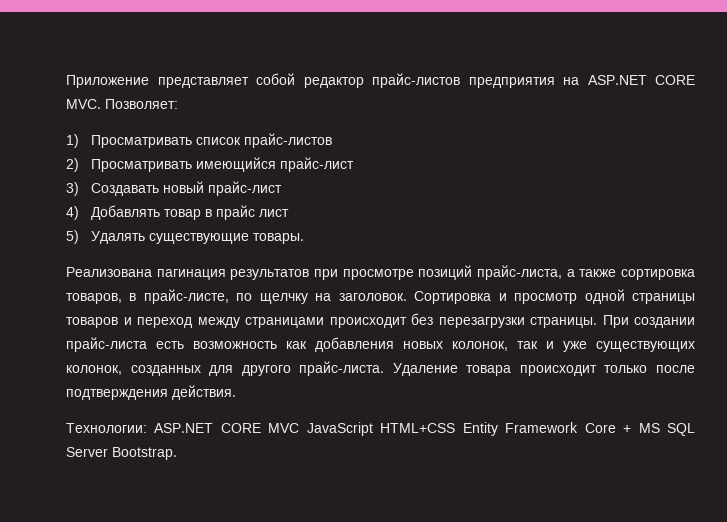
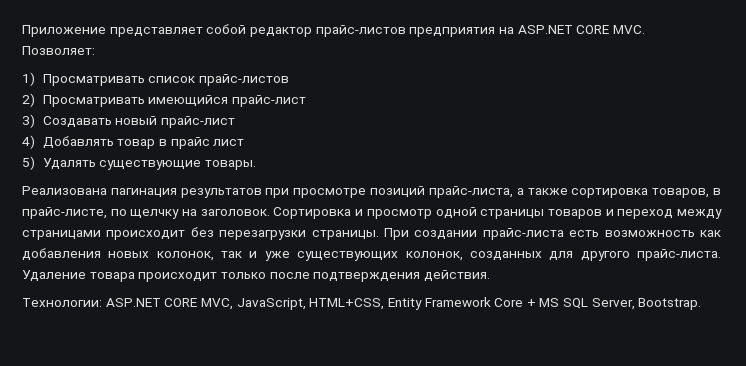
- Технологии: ASP.NET CORE MVC JavaScript HTML+CSS Entity Framework Core + MS SQL Server Bootstrap.
+ Технологии: ASP.NET CORE MVC, JavaScript, HTML+CSS, Entity Framework Core + MS SQL Server, Bootstrap.

